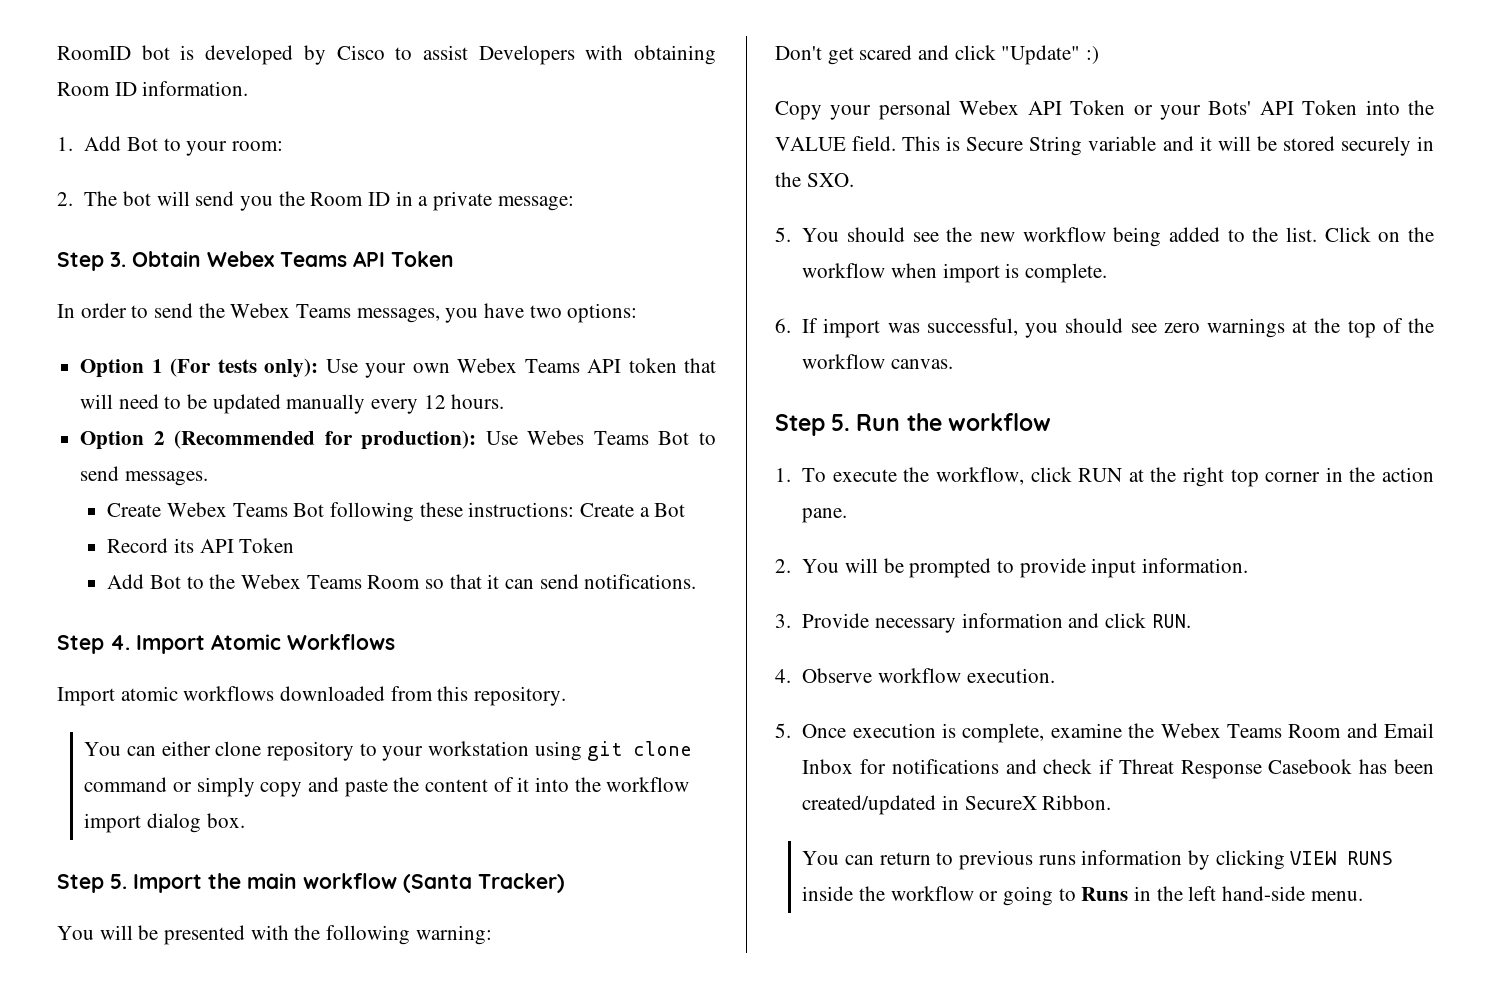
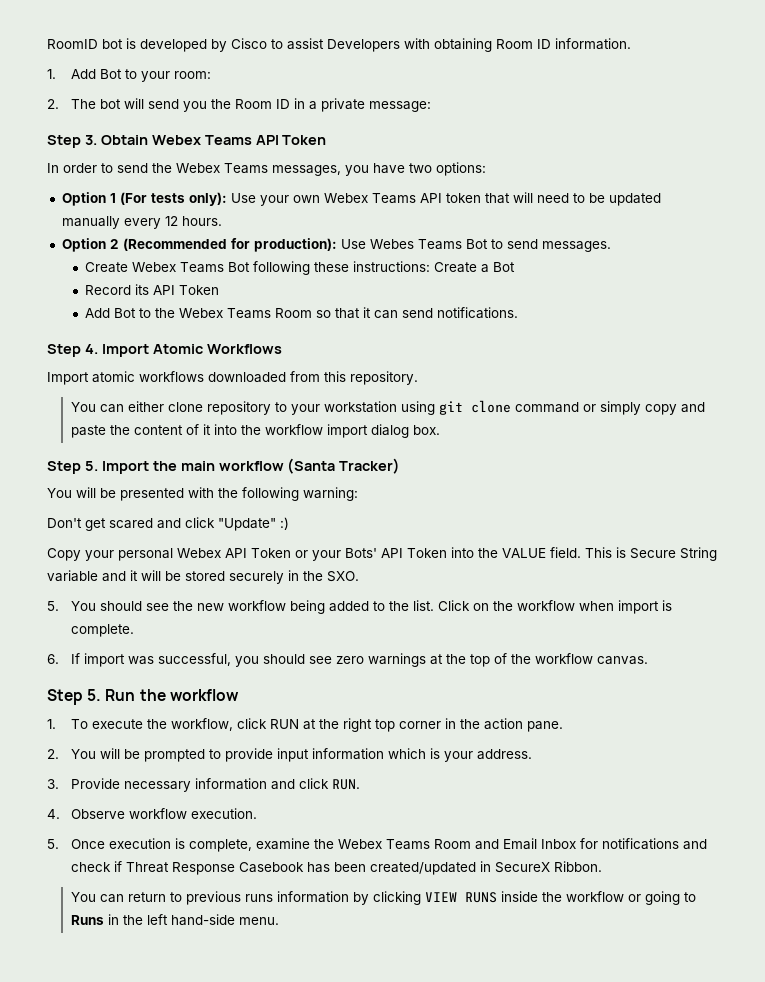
- 2. You will be prompted to provide input information.
+ 2. You will be prompted to provide input information which is your address.

